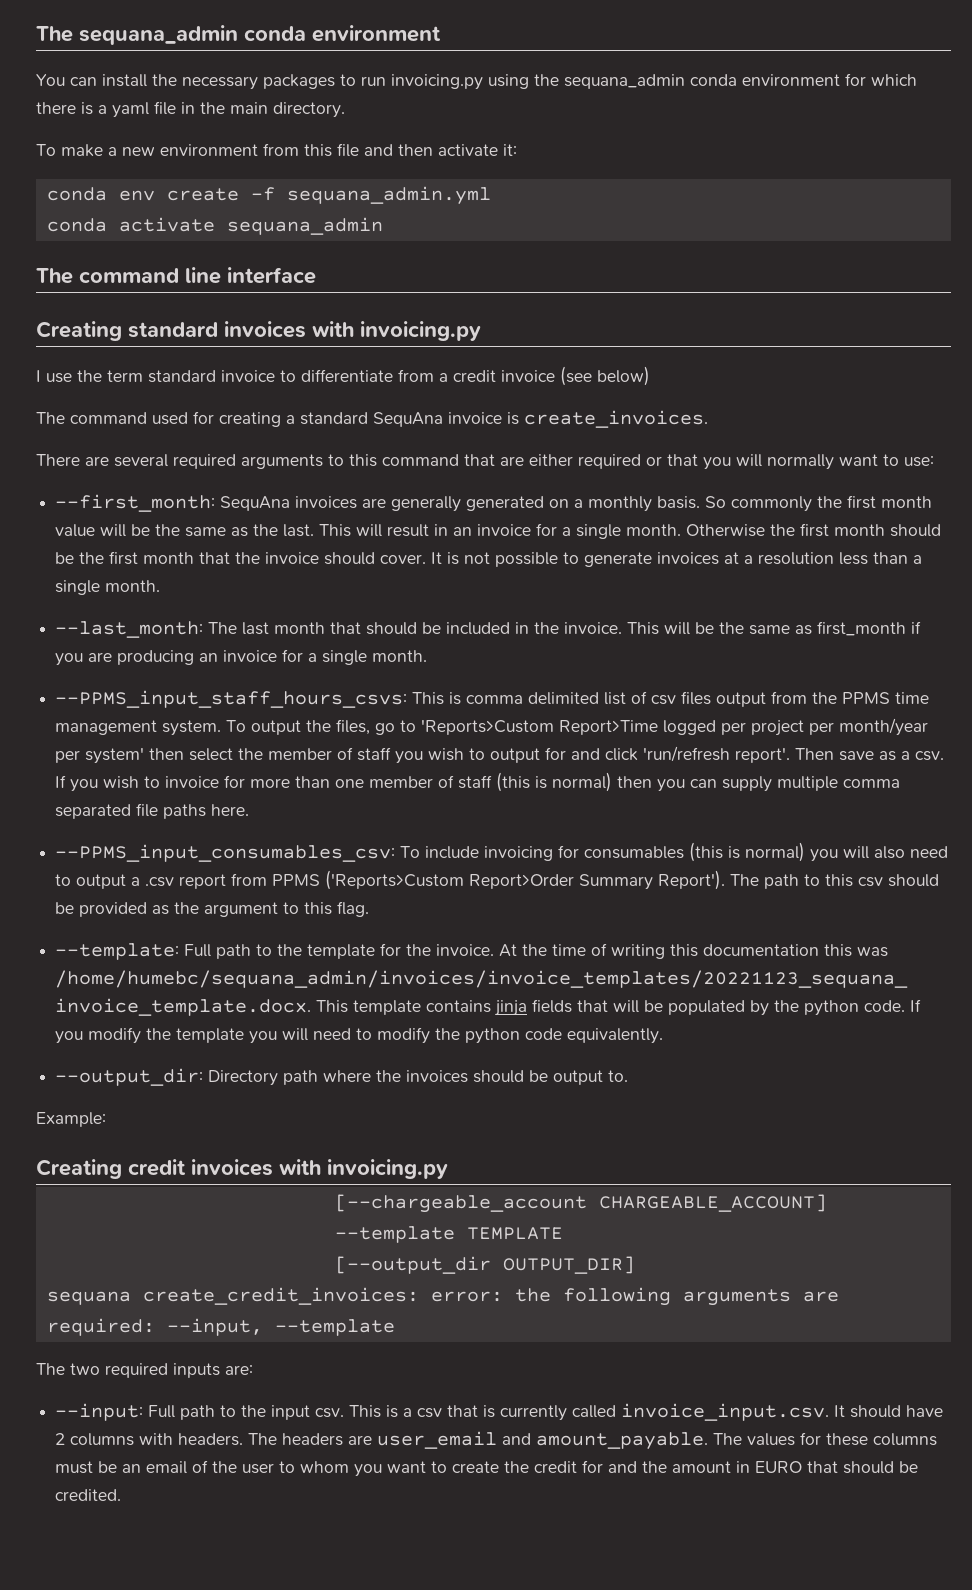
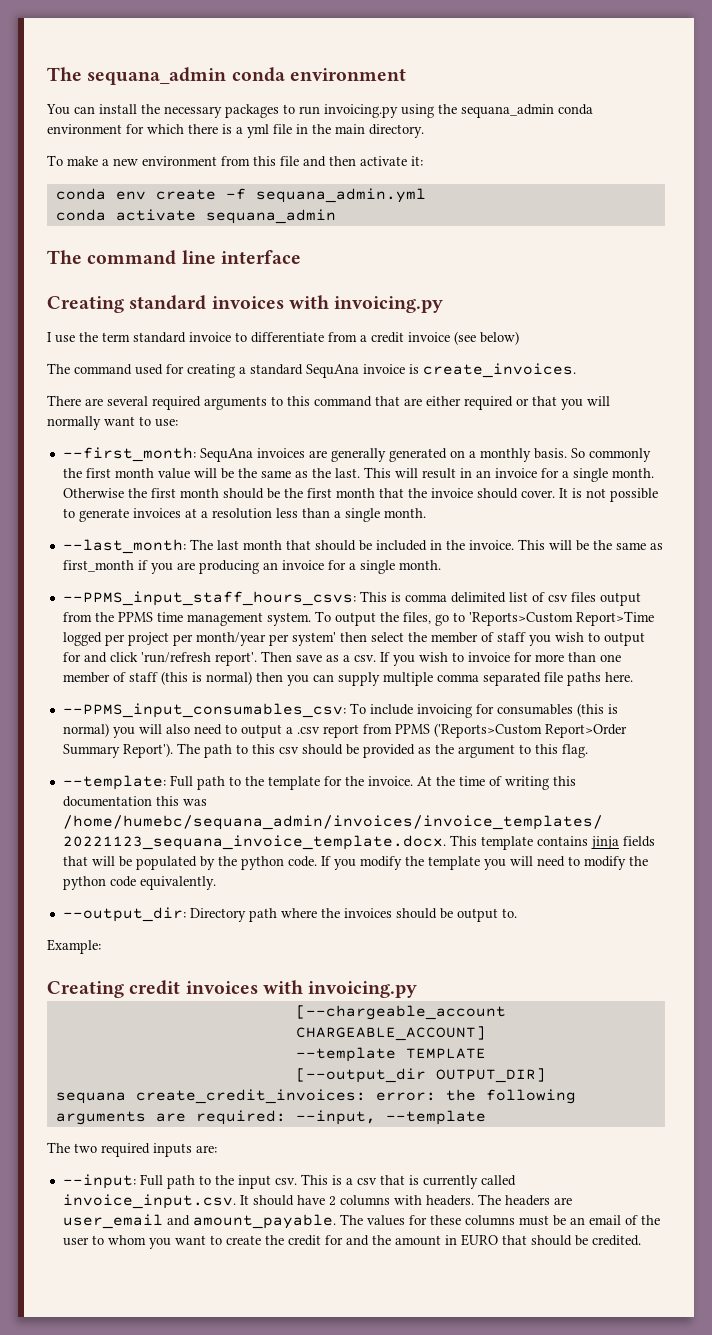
- You can install the necessary packages to run invoicing.py using the sequana_admin conda environment for which there is a yaml file in the main directory.
+ You can install the necessary packages to run invoicing.py using the sequana_admin conda environment for which there is a yml file in the main directory.

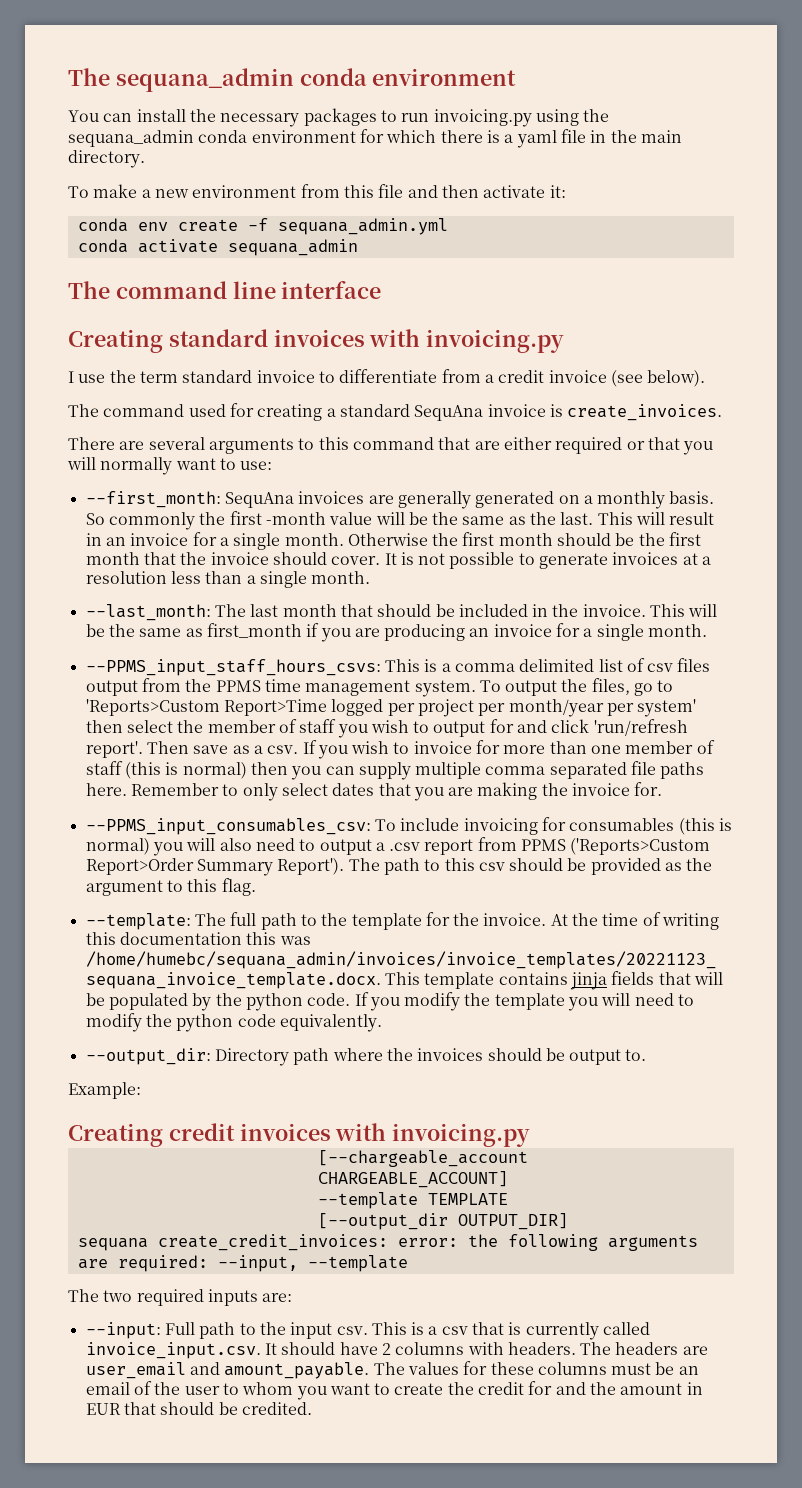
- You can install the necessary packages to run invoicing.py using the sequana_admin conda environment for which there is a yml file in the main directory.
+ You can install the necessary packages to run invoicing.py using the sequana_admin conda environment for which there is a yaml file in the main directory.
- I use the term standard invoice to differentiate from a credit invoice (see below)
+ I use the term standard invoice to differentiate from a credit invoice (see below).
- There are several required arguments to this command that are either required or that you will normally want to use:
+ There are several arguments to this command that are either required or that you will normally want to use:
- So commonly the first month value will be the same as the last.
+ So commonly the first -month value will be the same as the last.
- --PPMS_input_staff_hours_csvs: This is comma delimited list of csv files output from the PPMS time management system.
+ --PPMS_input_staff_hours_csvs: This is a comma delimited list of csv files output from the PPMS time management system.
+ Remember to only select dates that you are making the invoice for.
- --template: Full path to the template for the invoice.
+ --template: The full path to the template for the invoice.
- The values for these columns must be an email of the user to whom you want to create the credit for and the amount in EURO that should be credited.
+ The values for these columns must be an email of the user to whom you want to create the credit for and the amount in EUR that should be credited.

